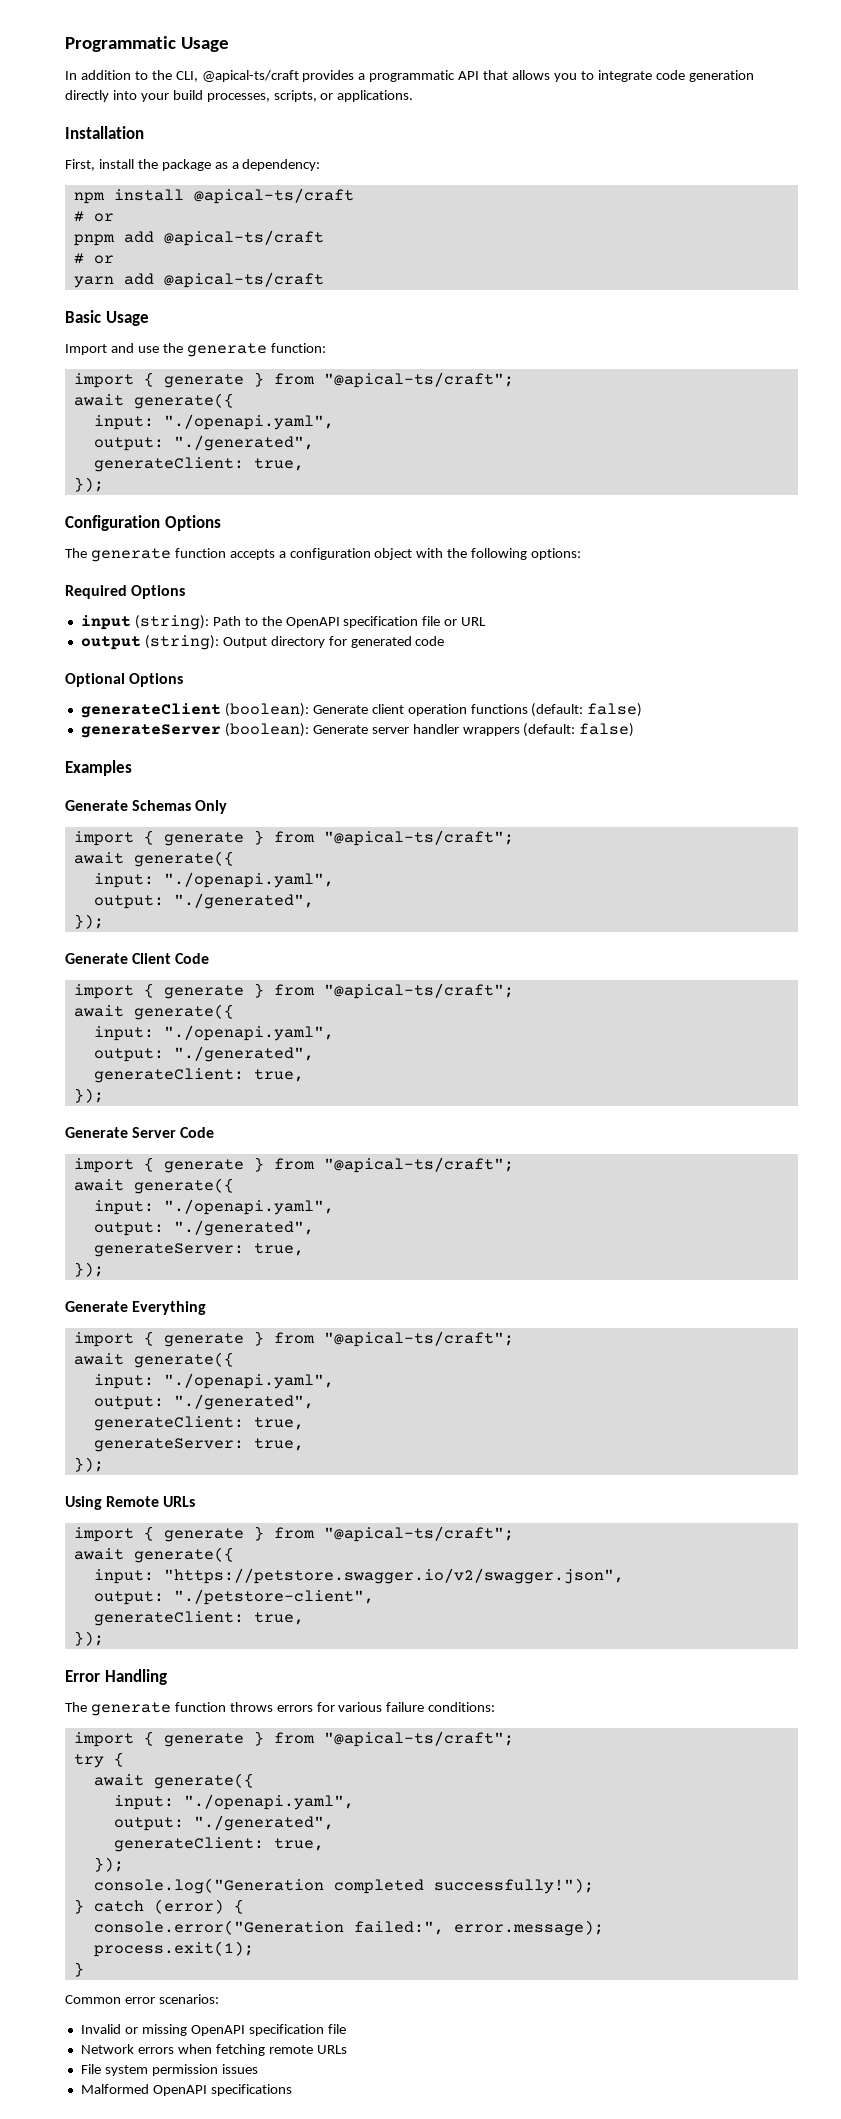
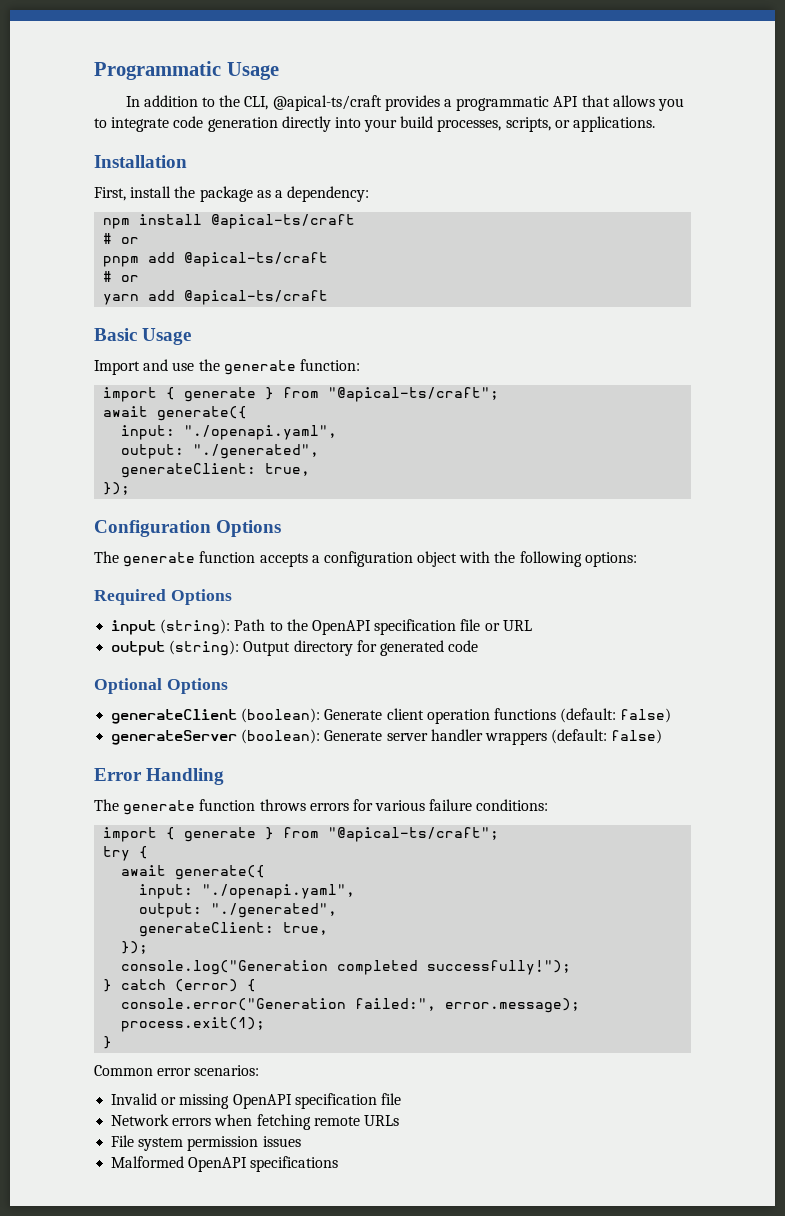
- Examples
- Generate Schemas Only
- import { generate } from "@apical-ts/craft";
- await generate({
- input: "./openapi.yaml",
- output: "./generated",
- });
- Generate Client Code
- import { generate } from "@apical-ts/craft";
- await generate({
- input: "./openapi.yaml",
- output: "./generated",
- generateClient: true,
- });
- Generate Server Code
- import { generate } from "@apical-ts/craft";
- await generate({
- input: "./openapi.yaml",
- output: "./generated",
- generateServer: true,
- });
- Generate Everything
- import { generate } from "@apical-ts/craft";
- await generate({
- input: "./openapi.yaml",
- output: "./generated",
- generateClient: true,
- generateServer: true,
- });
- Using Remote URLs
- import { generate } from "@apical-ts/craft";
- await generate({
- input: "https://petstore.swagger.io/v2/swagger.json",
- output: "./petstore-client",
- generateClient: true,
- });

